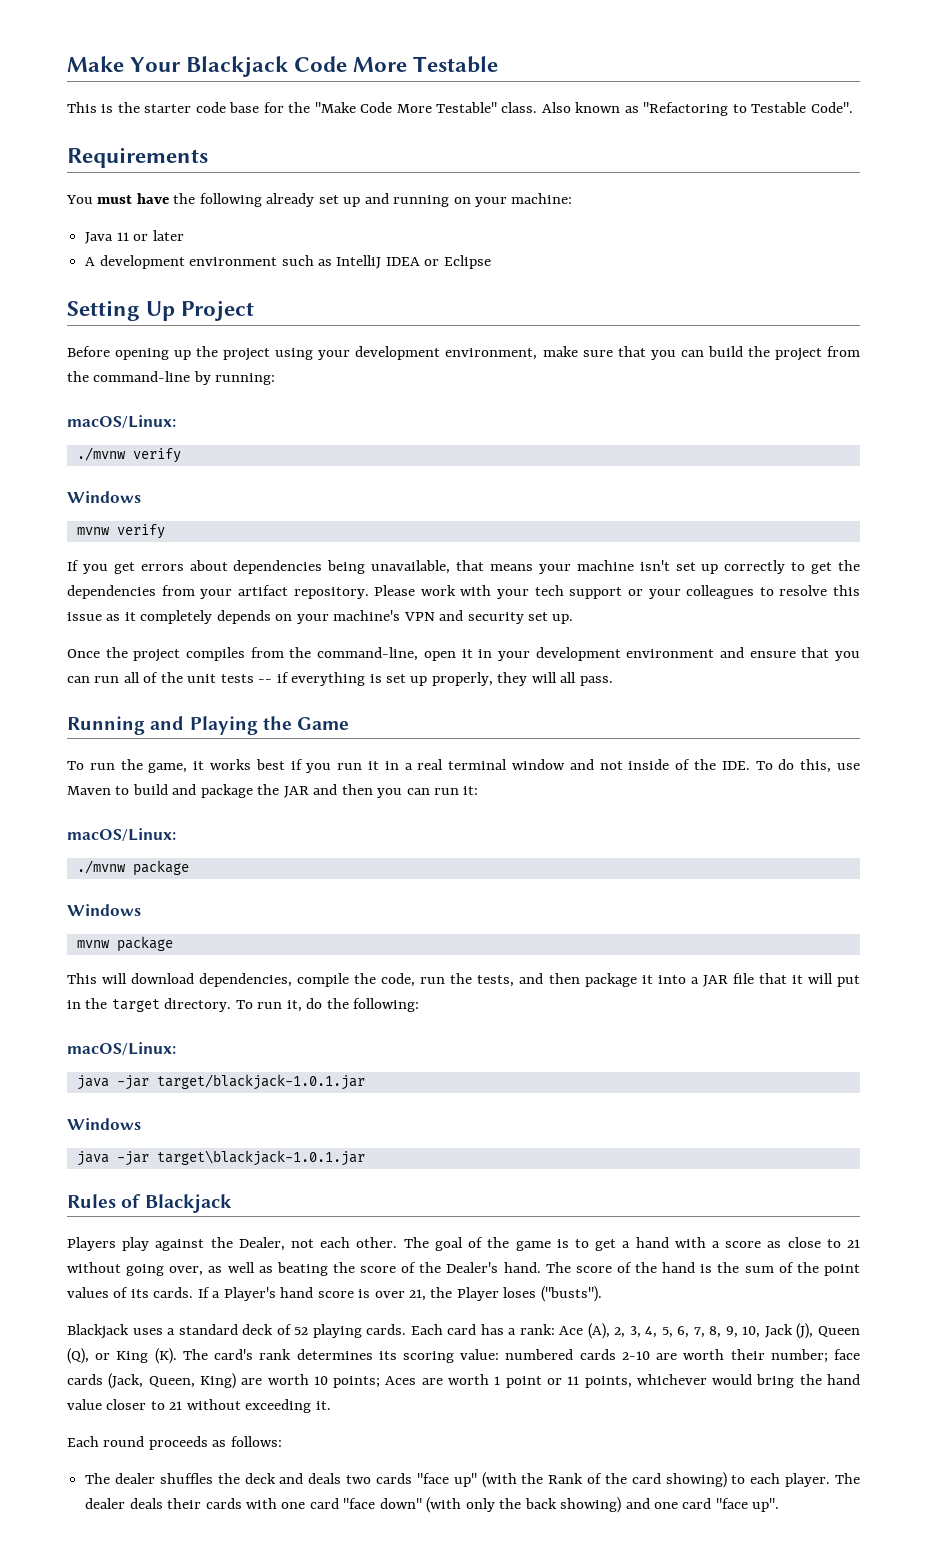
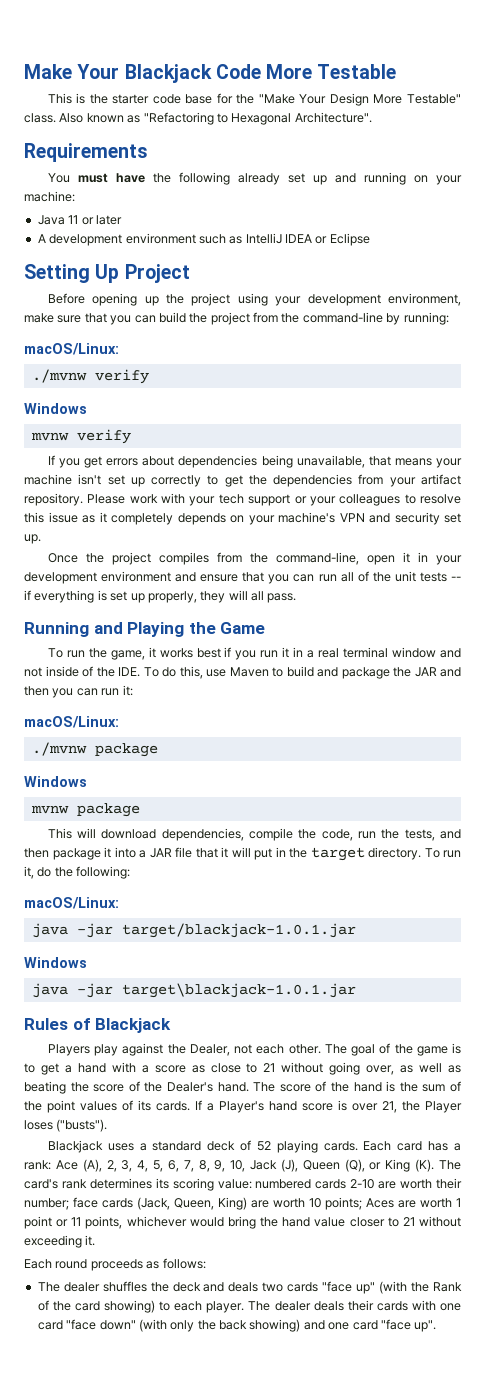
- This is the starter code base for the "Make Code More Testable" class.
+ This is the starter code base for the "Make Your Design More Testable" class.
- Also known as "Refactoring to Testable Code".
+ Also known as "Refactoring to Hexagonal Architecture".

